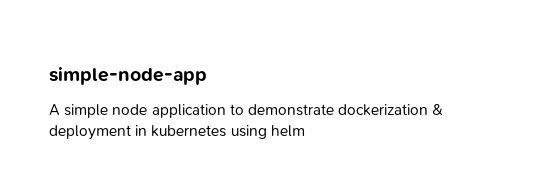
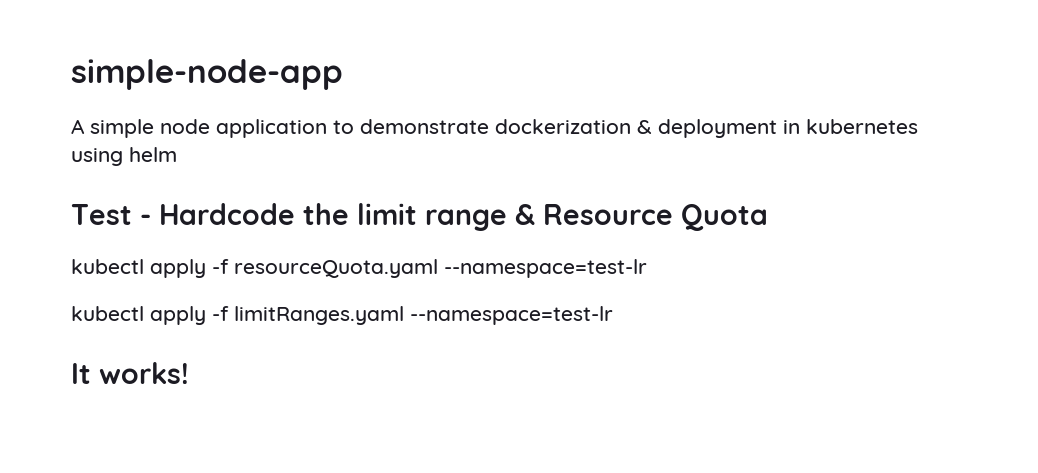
+ Test - Hardcode the limit range & Resource Quota
+ kubectl apply -f resourceQuota.yaml --namespace=test-lr
+ kubectl apply -f limitRanges.yaml --namespace=test-lr
+ It works!

